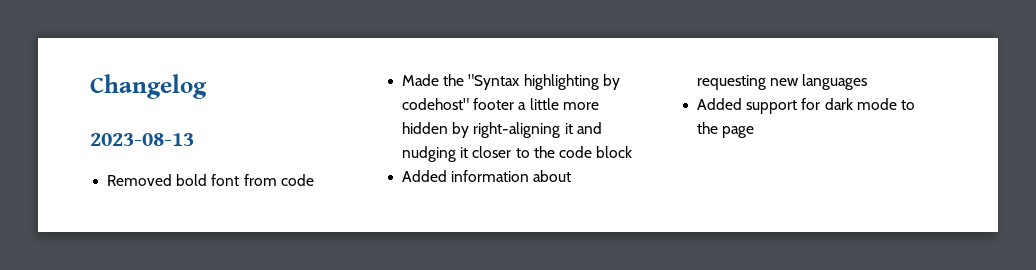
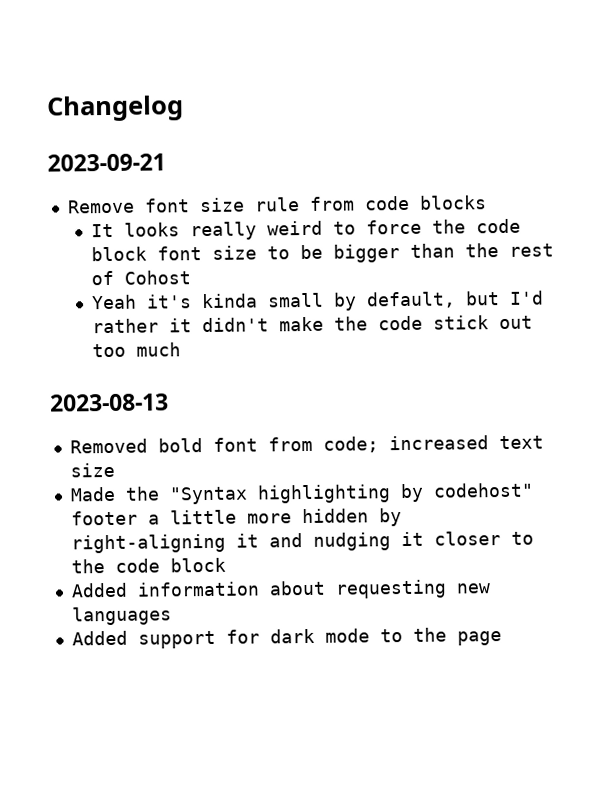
+ 2023-09-21
+ Remove font size rule from code blocks
+ It looks really weird to force the code block font size to be bigger than the rest of Cohost
+ Yeah it's kinda small by default, but I'd rather it didn't make the code stick out too much
- Removed bold font from code
+ Removed bold font from code; increased text size

